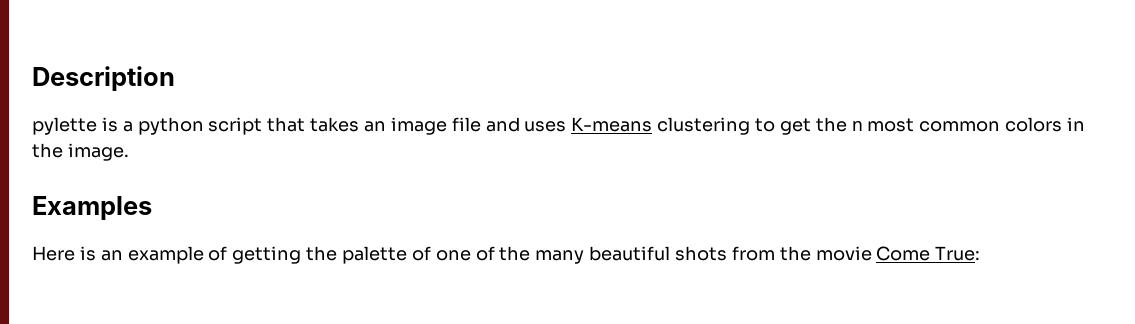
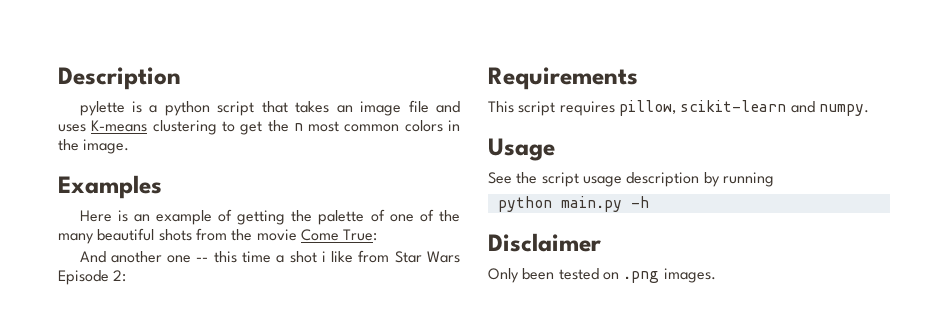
+ And another one -- this time a shot i like from Star Wars Episode 2:
+ Requirements
+ This script requires pillow, scikit-learn and numpy.
+ Usage
+ See the script usage description by running
+ python main.py -h
+ Disclaimer
+ Only been tested on .png images.

